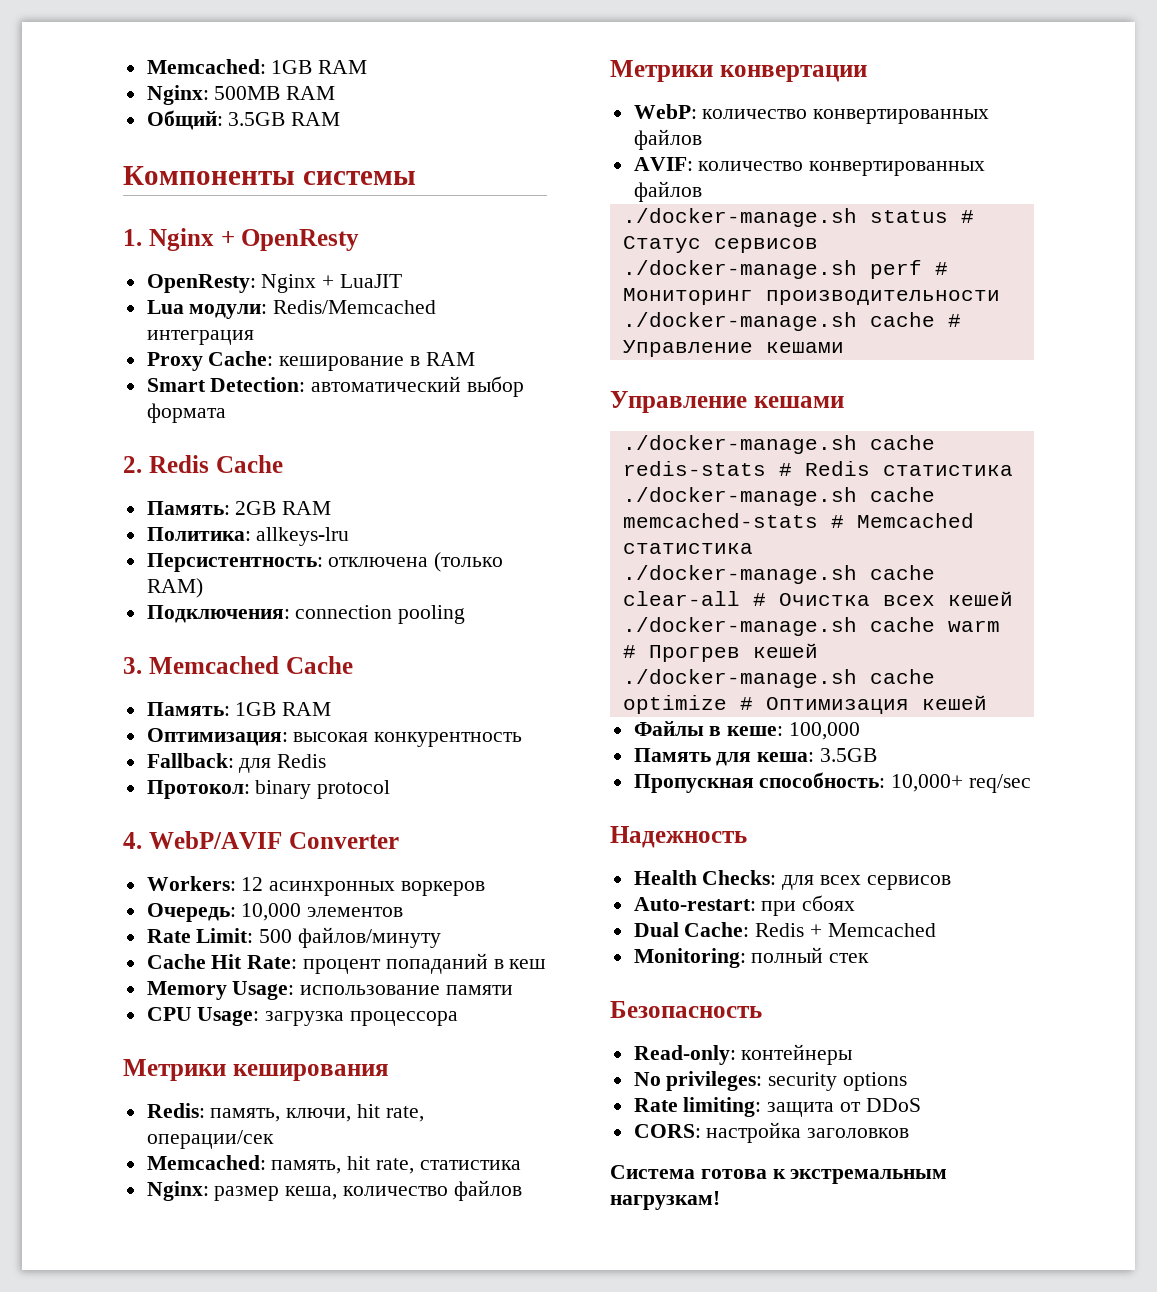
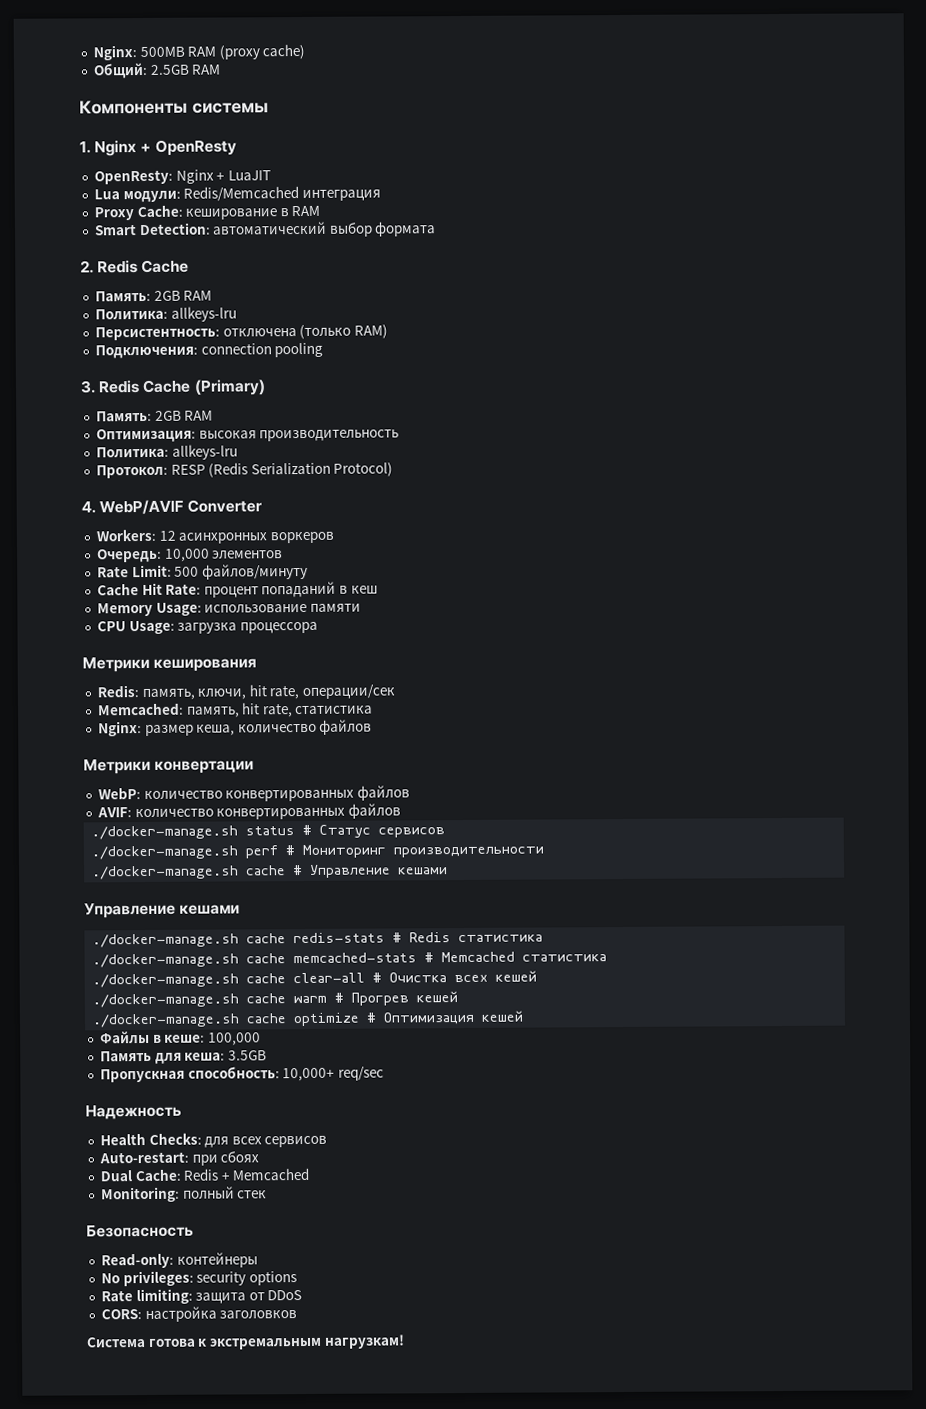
- Memcached: 1GB RAM
- Nginx: 500MB RAM
+ Nginx: 500MB RAM (proxy cache)
- Общий: 3.5GB RAM
+ Общий: 2.5GB RAM
- 3. Memcached Cache
- Память: 1GB RAM
+ 3. Redis Cache (Primary)
+ Память: 2GB RAM
- Оптимизация: высокая конкурентность
- Fallback: для Redis
- Протокол: binary protocol
+ Оптимизация: высокая производительность
+ Политика: allkeys-lru
+ Протокол: RESP (Redis Serialization Protocol)

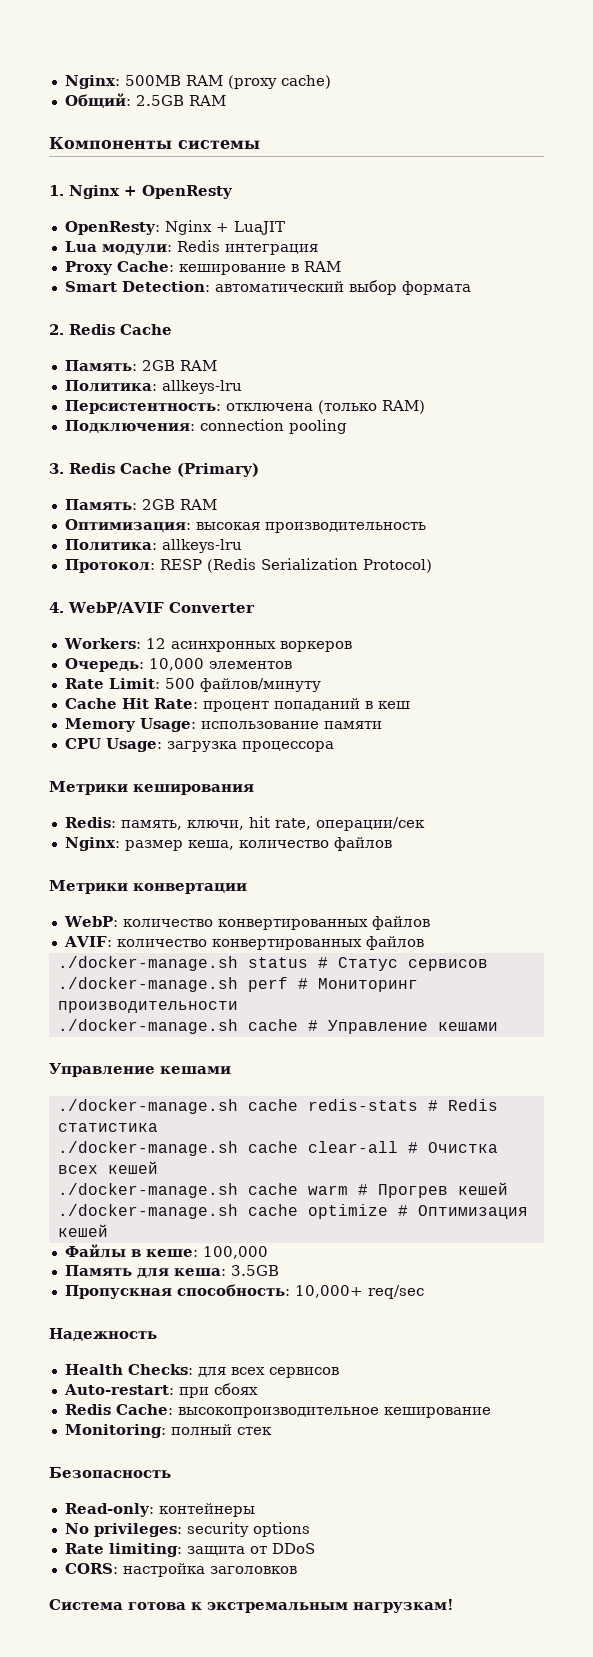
- Lua модули: Redis/Memcached интеграция
+ Lua модули: Redis интеграция
- Memcached: память, hit rate, статистика
- ./docker-manage.sh cache memcached-stats # Memcached статистика
- Dual Cache: Redis + Memcached
+ Redis Cache: высокопроизводительное кеширование

